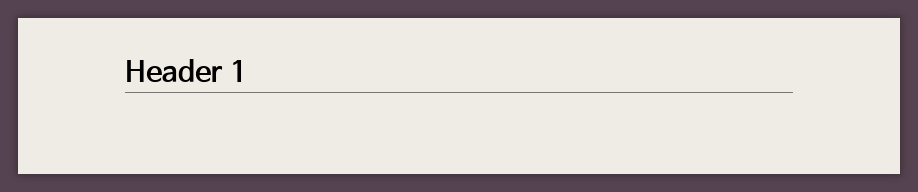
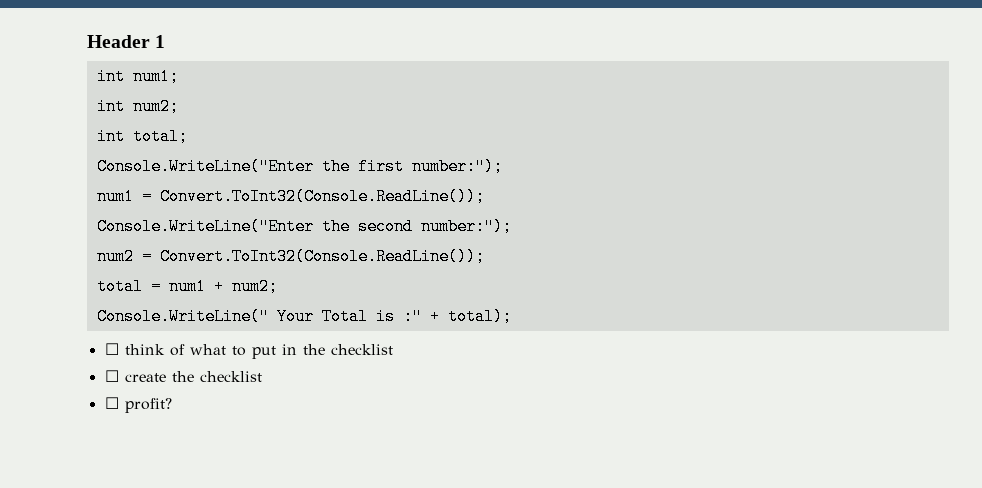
+ int num1;
+ int num2;
+ int total;
+ Console.WriteLine("Enter the first number:");
+ num1 = Convert.ToInt32(Console.ReadLine());
+ Console.WriteLine("Enter the second number:");
+ num2 = Convert.ToInt32(Console.ReadLine());
+ total = num1 + num2;
+ Console.WriteLine(" Your Total is :" + total);
+ ☐ think of what to put in the checklist
+ ☐ create the checklist
+ ☐ profit?

